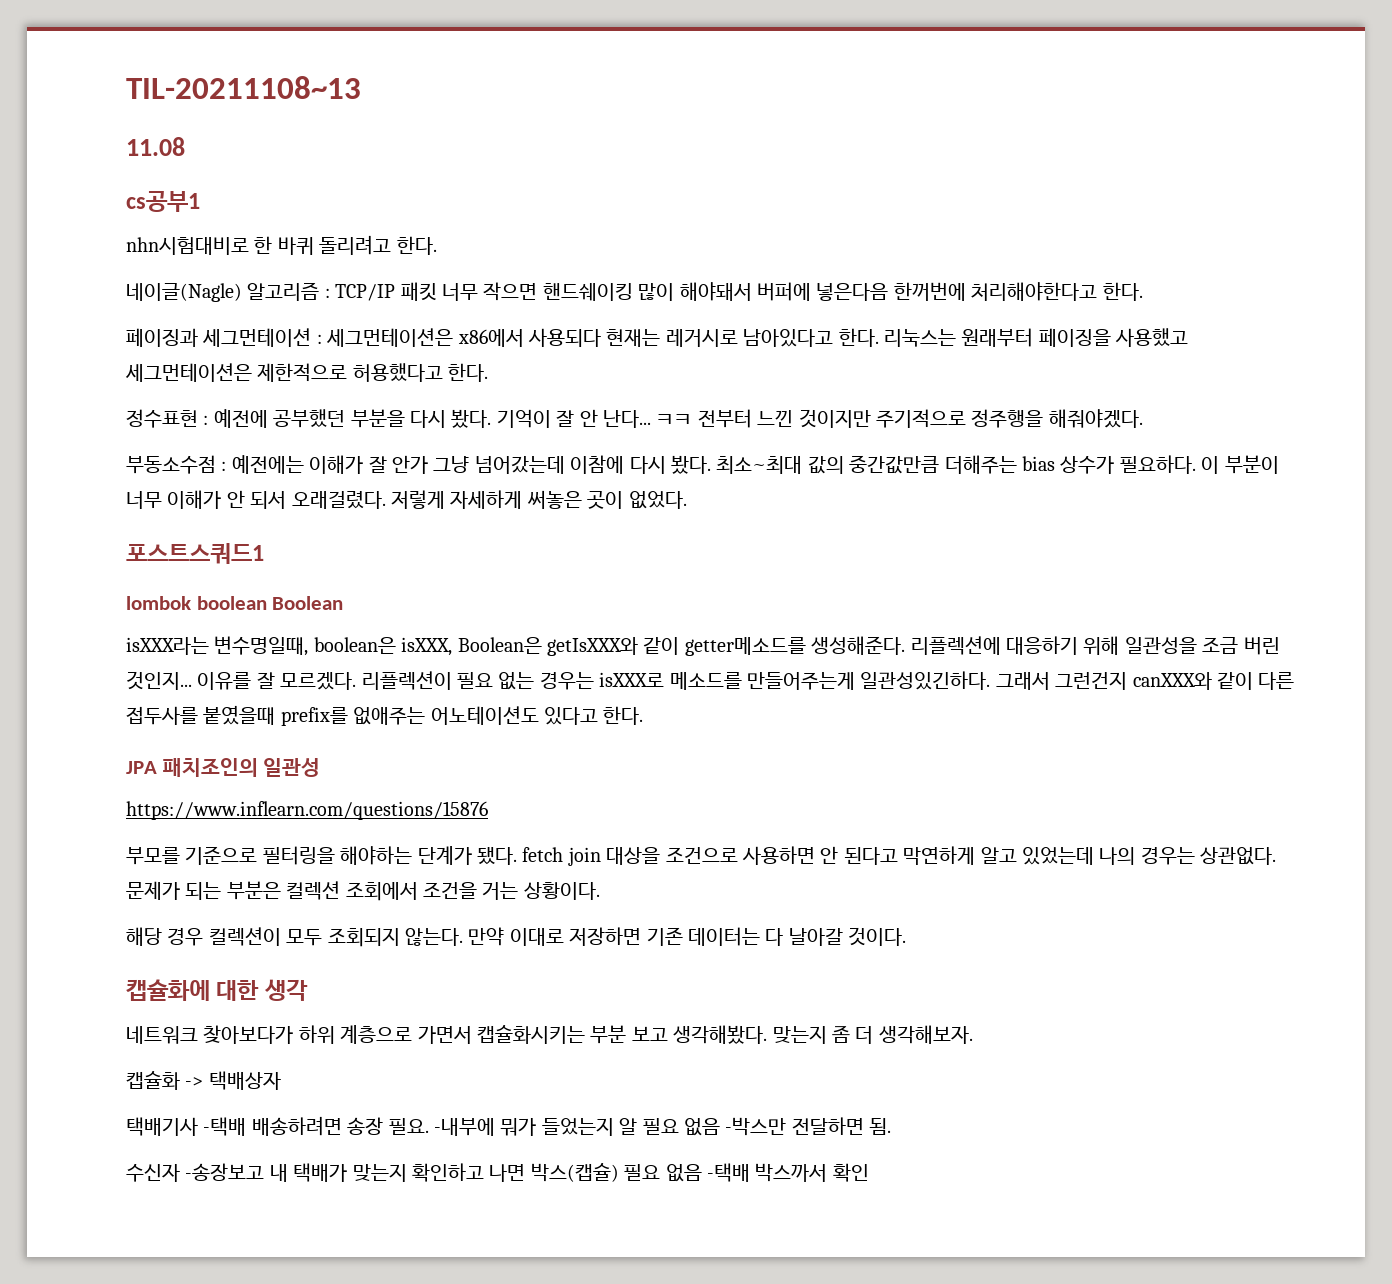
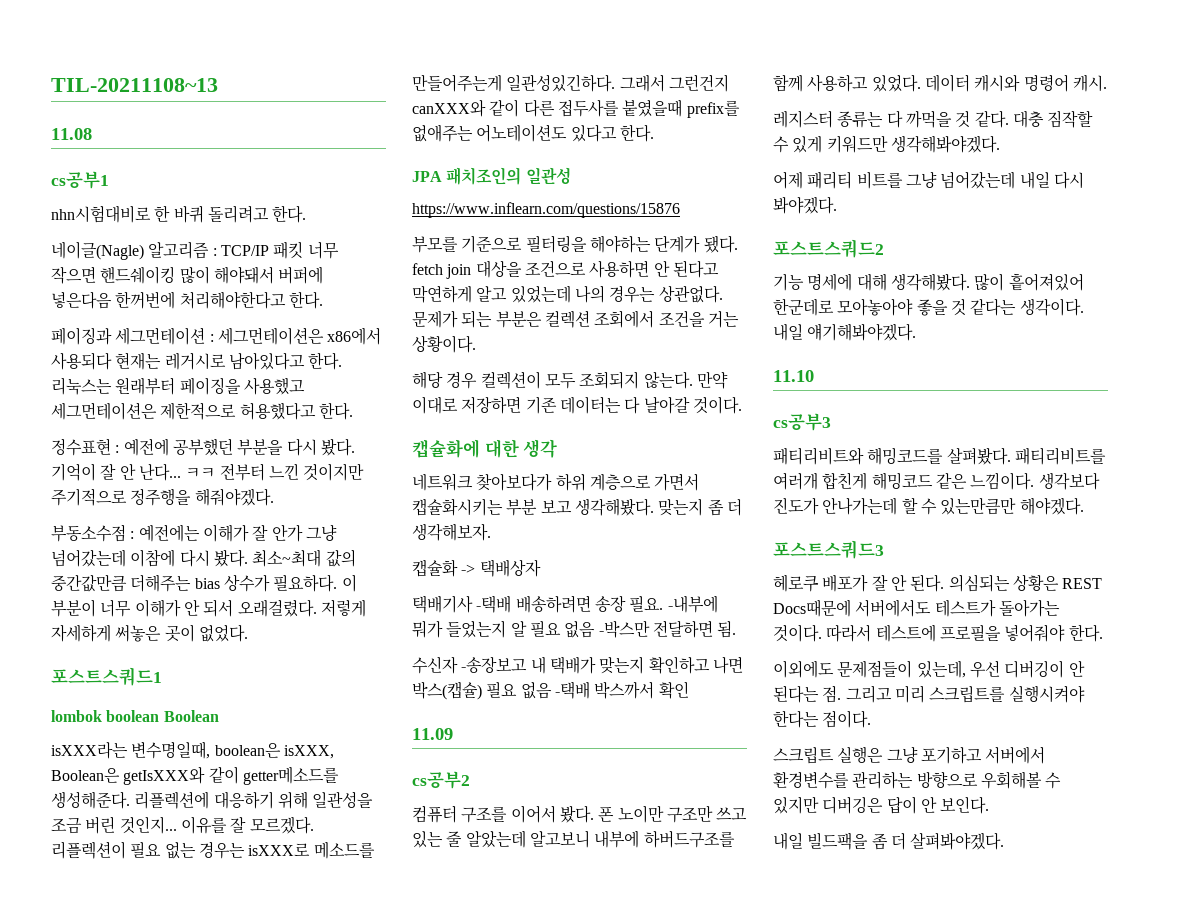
+ 11.09
+ cs공부2
+ 컴퓨터 구조를 이어서 봤다. 폰 노이만 구조만 쓰고 있는 줄 알았는데 알고보니 내부에 하버드구조를 함께 사용하고 있었다. 데이터 캐시와 명령어 캐시.
+ 레지스터 종류는 다 까먹을 것 같다. 대충 짐작할 수 있게 키워드만 생각해봐야겠다.
+ 어제 패리티 비트를 그냥 넘어갔는데 내일 다시 봐야겠다.
+ 포스트스쿼드2
+ 기능 명세에 대해 생각해봤다. 많이 흩어져있어 한군데로 모아놓아야 좋을 것 같다는 생각이다. 내일 얘기해봐야겠다.
+ 11.10
+ cs공부3
+ 패티리비트와 해밍코드를 살펴봤다. 패티리비트를 여러개 합친게 해밍코드 같은 느낌이다. 생각보다 진도가 안나가는데 할 수 있는만큼만 해야겠다.
+ 포스트스쿼드3
+ 헤로쿠 배포가 잘 안 된다. 의심되는 상황은 REST Docs때문에 서버에서도 테스트가 돌아가는 것이다. 따라서 테스트에 프로필을 넣어줘야 한다.
+ 이외에도 문제점들이 있는데, 우선 디버깅이 안 된다는 점. 그리고 미리 스크립트를 실행시켜야 한다는 점이다.
+ 스크립트 실행은 그냥 포기하고 서버에서 환경변수를 관리하는 방향으로 우회해볼 수 있지만 디버깅은 답이 안 보인다.
+ 내일 빌드팩을 좀 더 살펴봐야겠다.

